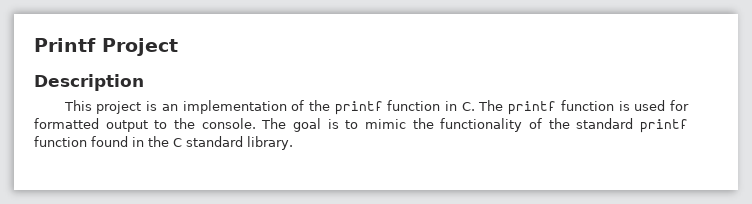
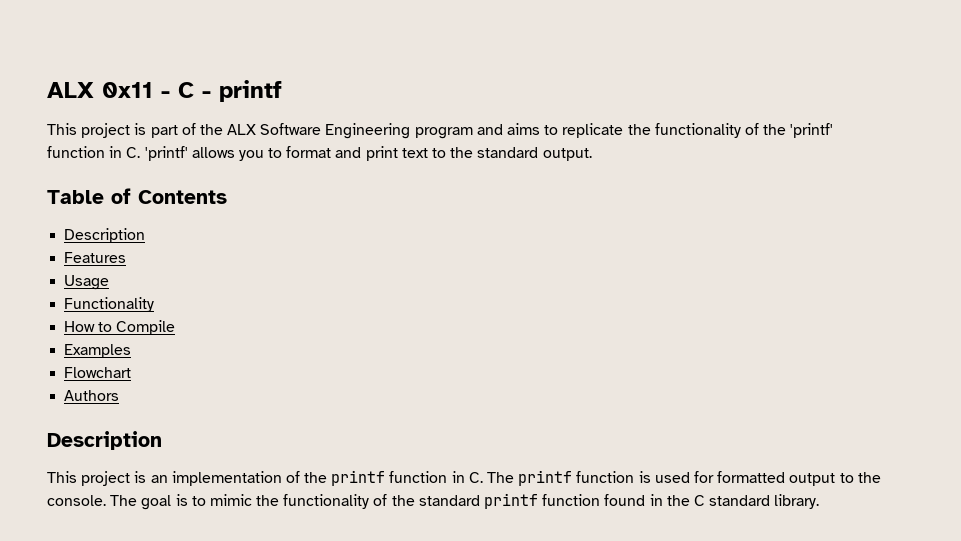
- Printf Project
+ ALX 0x11 - C - printf
+ This project is part of the ALX Software Engineering program and aims to replicate the functionality of the 'printf' function in C. 'printf' allows you to format and print text to the standard output.
+ Table of Contents
+ Description
+ Features
+ Usage
+ Functionality
+ How to Compile
+ Examples
+ Flowchart
+ Authors

